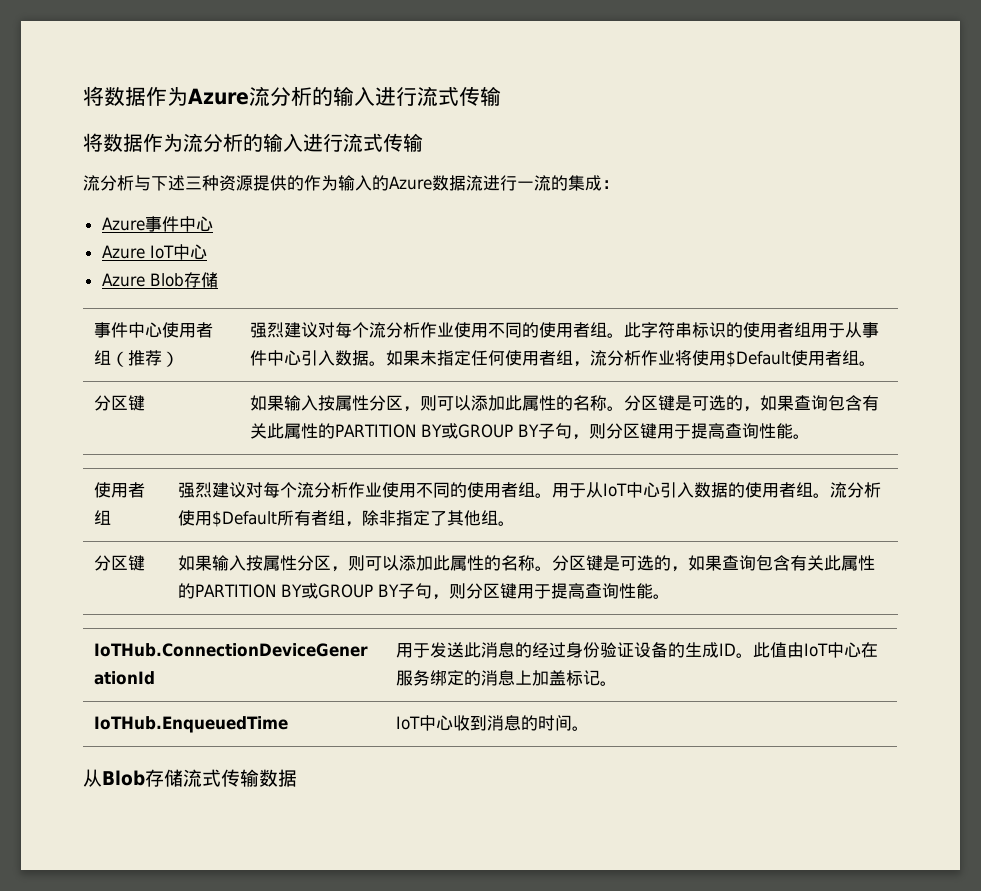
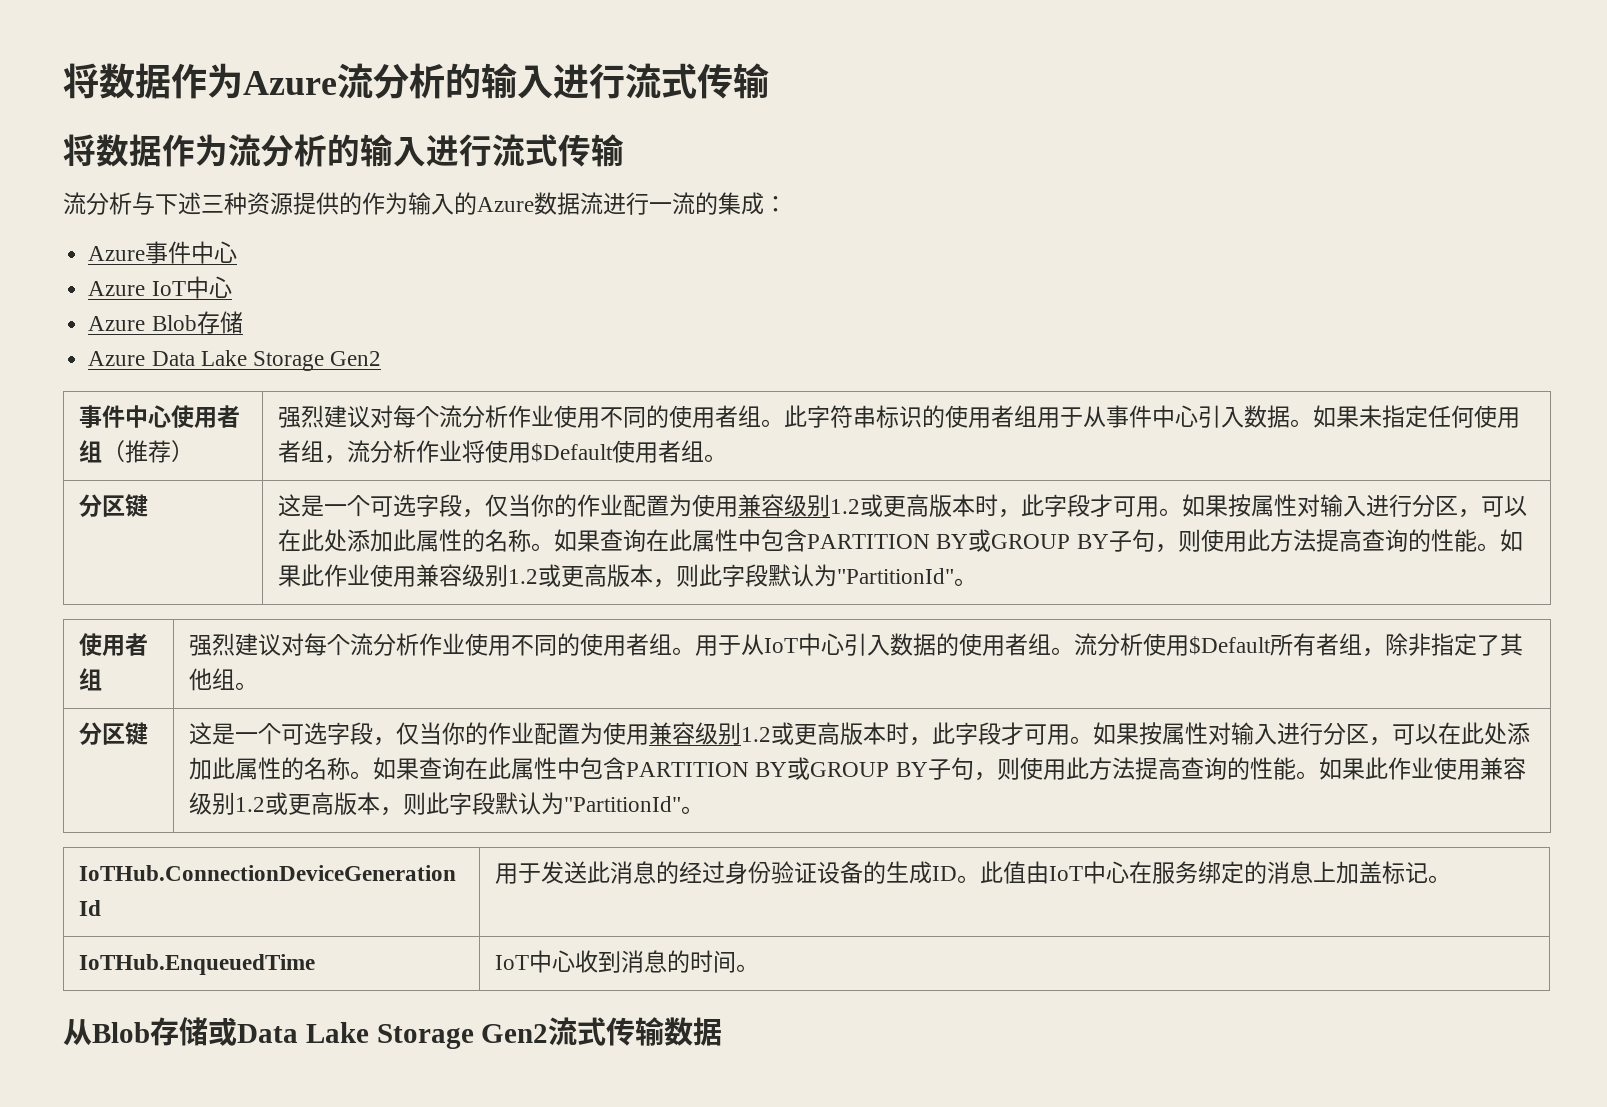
+ Azure Data Lake Storage Gen2
  如果未指定任何使用者组，流分析作业将使用$Default使用者组。
- 分区键 | 如果输入按属性分区，则可以添加此属性的名称。分区键是可选的，如果查询包含有关此属性的PARTITION BY或GROUP BY子句，则分区键用于提高查询性能。
+ 分区键 | 这是一个可选字段，仅当你的作业配置为使用兼容级别1.2或更高版本时，此字段才可用。如果按属性对输入进行分区，可以在此处添加此属性的名称。如果查询在此属性中包含PARTITION BY或GROUP BY子句，则使用此方法提高查询的性能。如果此作业使用兼容级别1.2或更高版本，则此字段默认为"PartitionId"。
  使用者组 | 强烈建议对每个流分析作业使用不同的使用者组。用于从IoT中心引入数据的使用者组。流分析使用$Default所有者组，除非指定了其他组。
- 分区键 | 如果输入按属性分区，则可以添加此属性的名称。分区键是可选的，如果查询包含有关此属性的PARTITION BY或GROUP BY子句，则分区键用于提高查询性能。
+ 分区键 | 这是一个可选字段，仅当你的作业配置为使用兼容级别1.2或更高版本时，此字段才可用。如果按属性对输入进行分区，可以在此处添加此属性的名称。如果查询在此属性中包含PARTITION BY或GROUP BY子句，则使用此方法提高查询的性能。如果此作业使用兼容级别1.2或更高版本，则此字段默认为"PartitionId"。
- 从Blob存储流式传输数据
+ 从Blob存储或Data Lake Storage Gen2流式传输数据

